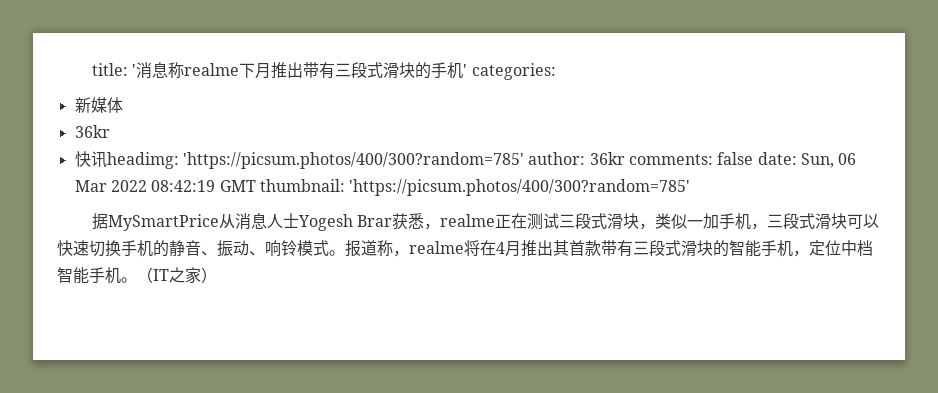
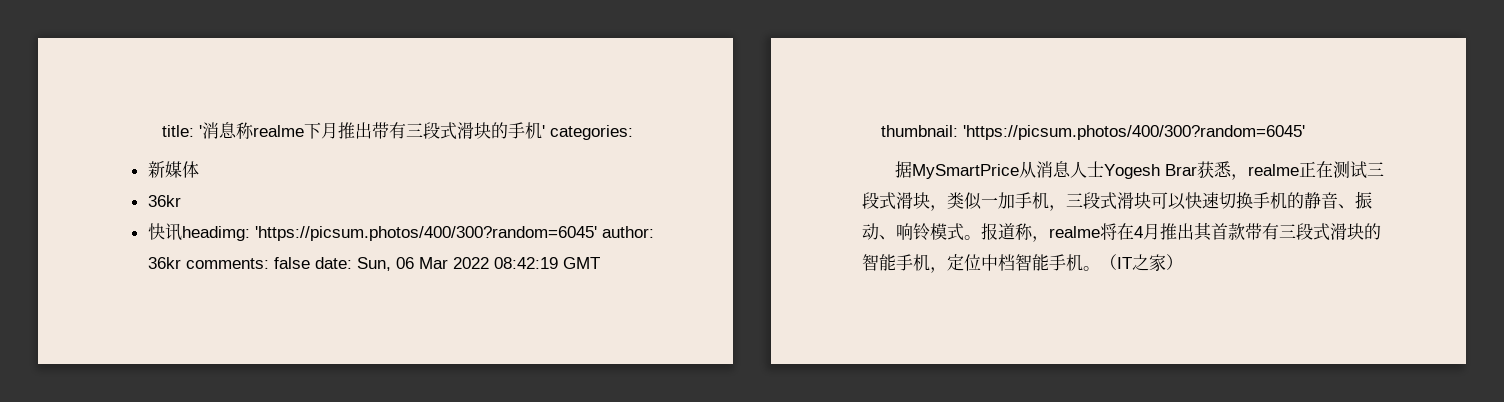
- 快讯headimg: 'https://picsum.photos/400/300?random=785' author: 36kr comments: false date: Sun, 06 Mar 2022 08:42:19 GMT thumbnail: 'https://picsum.photos/400/300?random=785'
+ 快讯headimg: 'https://picsum.photos/400/300?random=6045' author: 36kr comments: false date: Sun, 06 Mar 2022 08:42:19 GMT thumbnail: 'https://picsum.photos/400/300?random=6045'

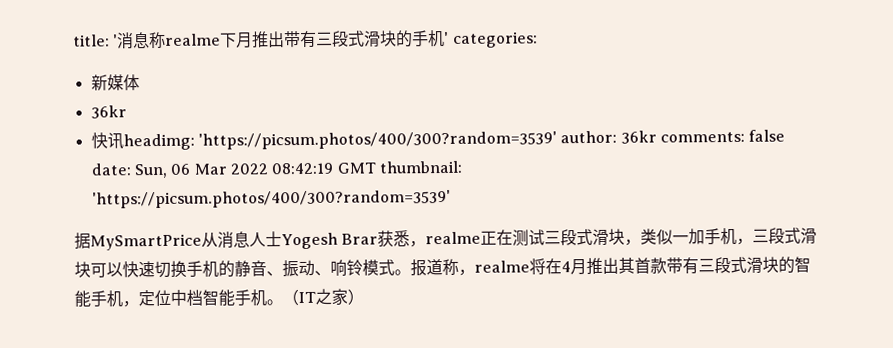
- 快讯headimg: 'https://picsum.photos/400/300?random=6045' author: 36kr comments: false date: Sun, 06 Mar 2022 08:42:19 GMT thumbnail: 'https://picsum.photos/400/300?random=6045'
+ 快讯headimg: 'https://picsum.photos/400/300?random=3539' author: 36kr comments: false date: Sun, 06 Mar 2022 08:42:19 GMT thumbnail: 'https://picsum.photos/400/300?random=3539'

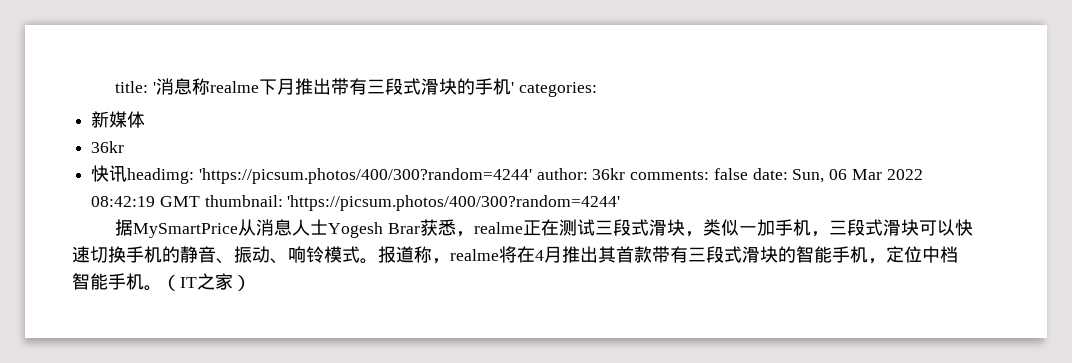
- 快讯headimg: 'https://picsum.photos/400/300?random=3539' author: 36kr comments: false date: Sun, 06 Mar 2022 08:42:19 GMT thumbnail: 'https://picsum.photos/400/300?random=3539'
+ 快讯headimg: 'https://picsum.photos/400/300?random=4244' author: 36kr comments: false date: Sun, 06 Mar 2022 08:42:19 GMT thumbnail: 'https://picsum.photos/400/300?random=4244'

